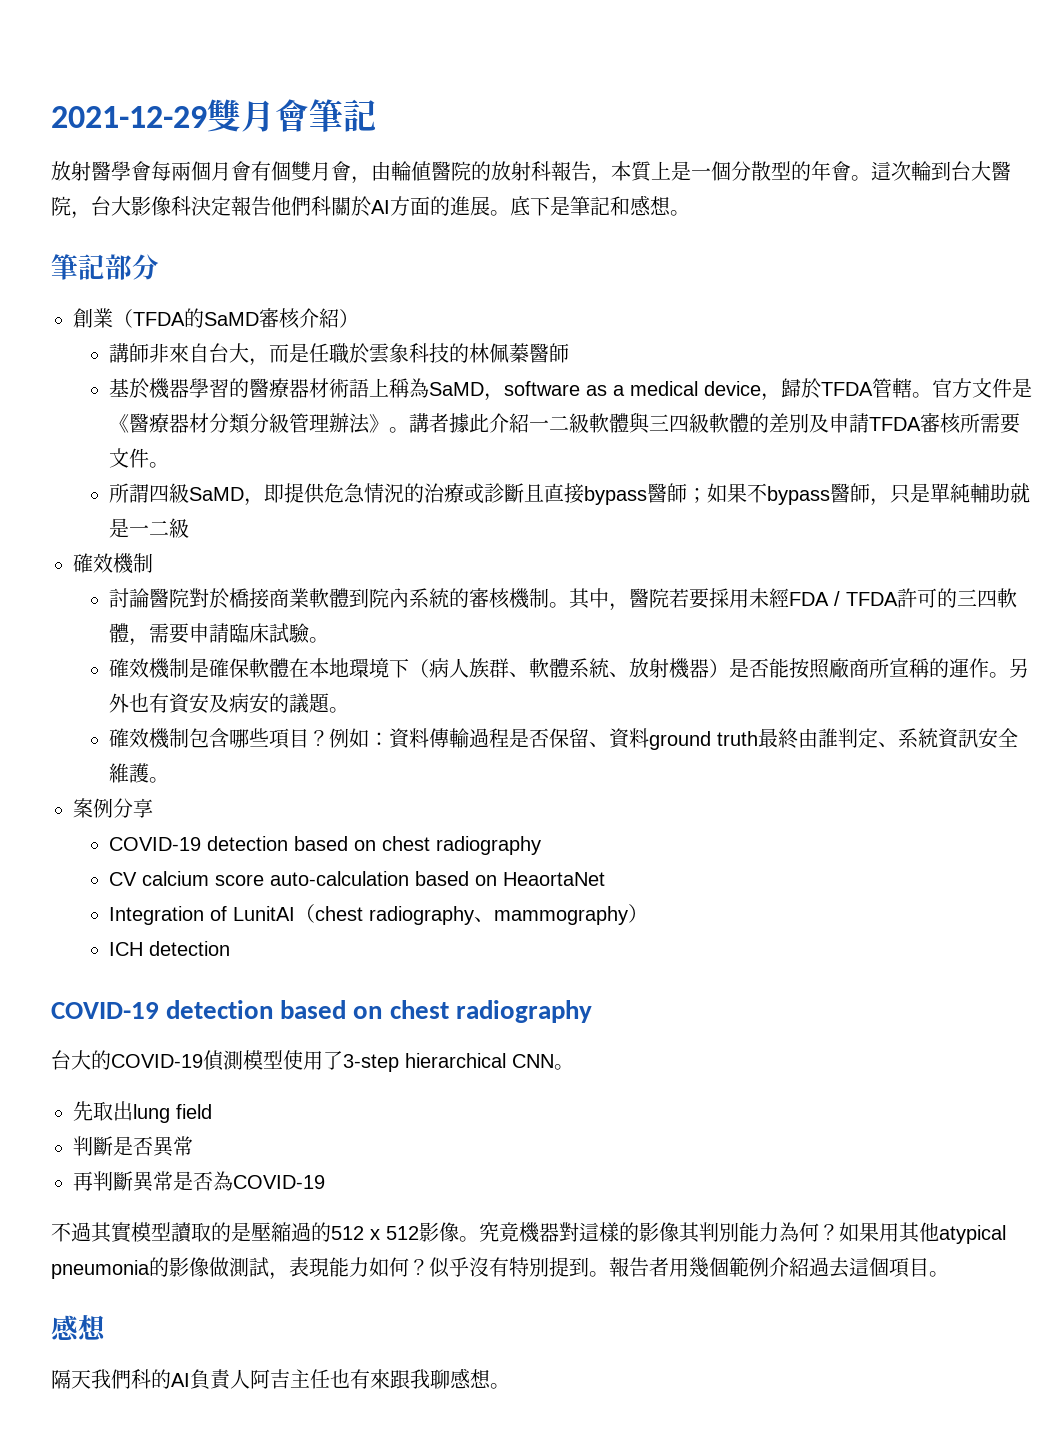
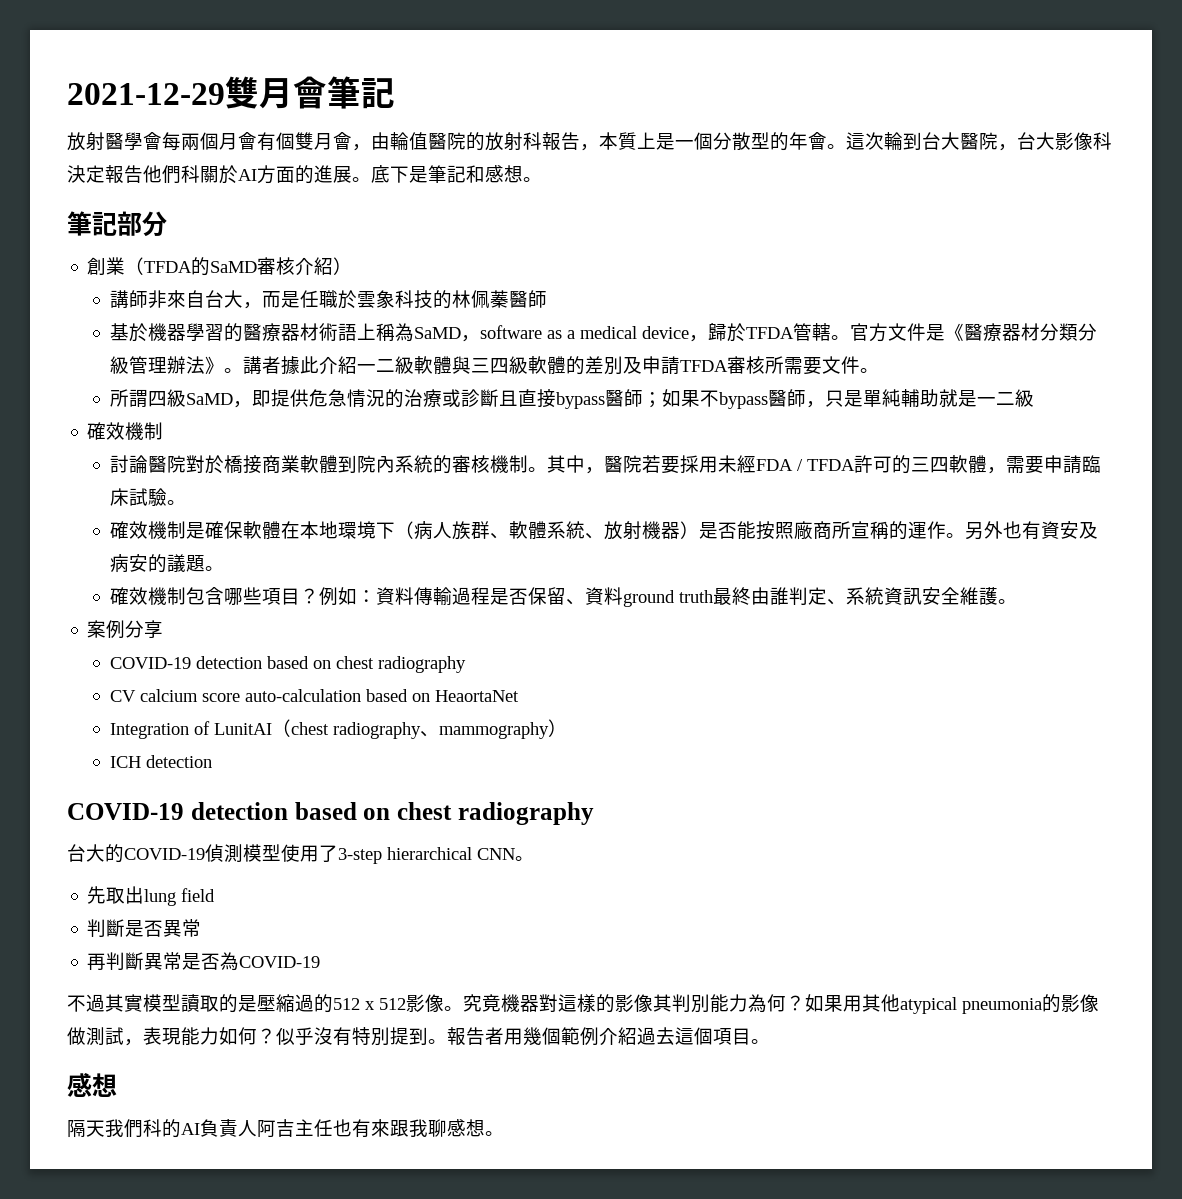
- 放射醫學會每兩個月會有個雙月會，由輪値醫院的放射科報告，本質上是一個分散型的年會。
+ 放射醫學會每兩個月會有個雙月會，由輪值醫院的放射科報告，本質上是一個分散型的年會。

